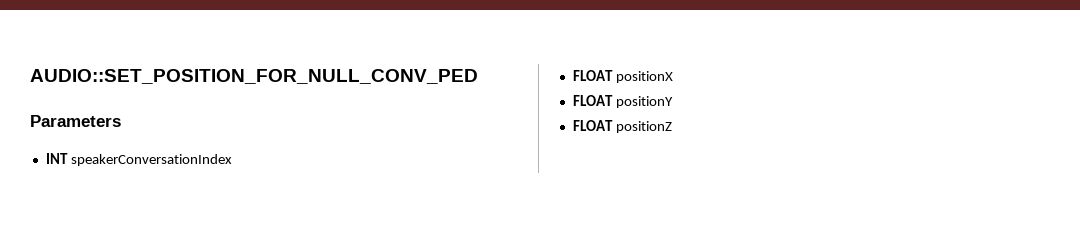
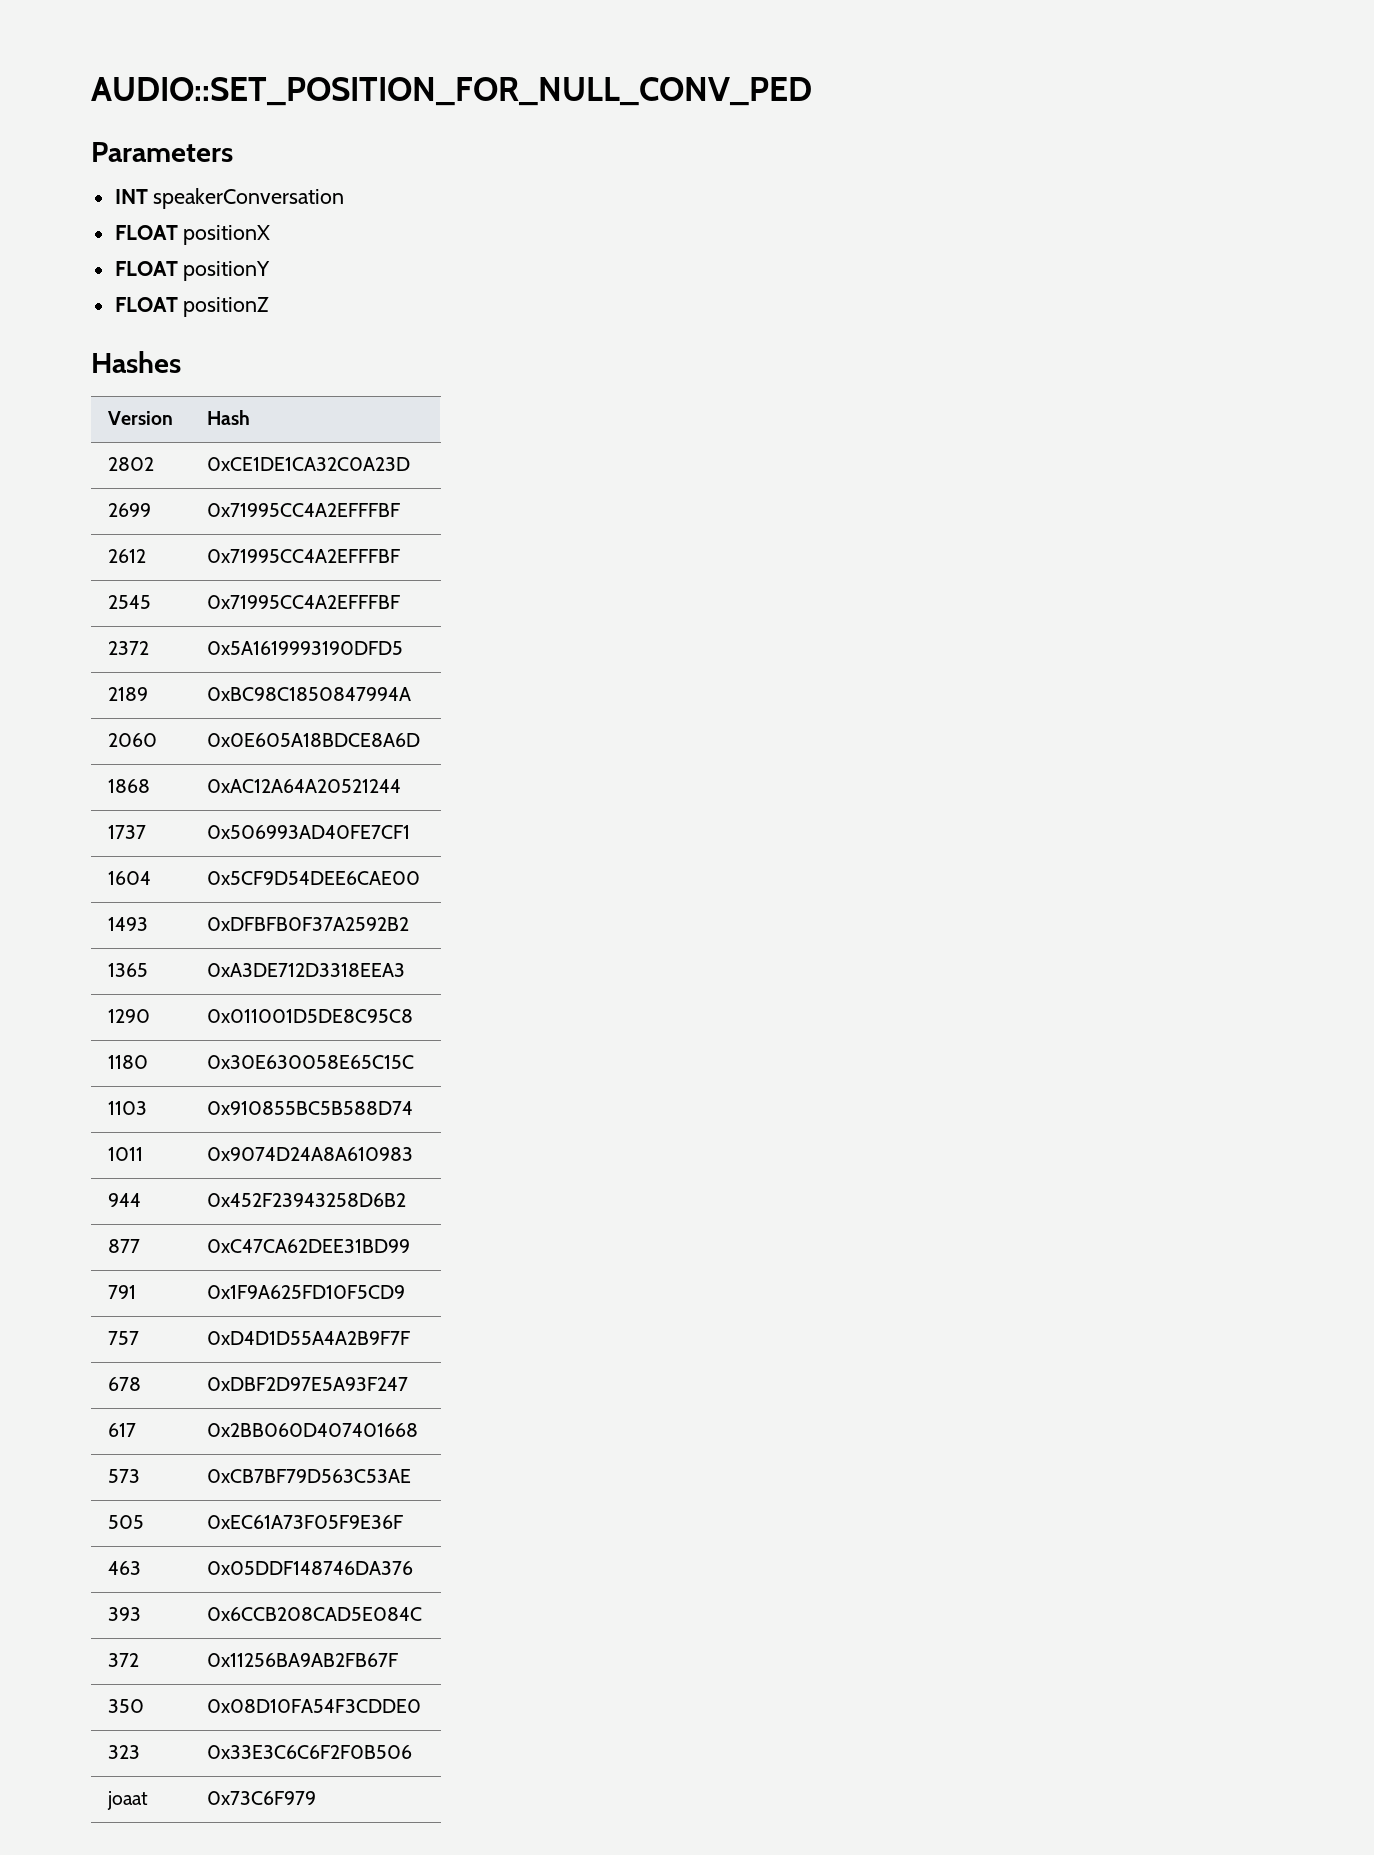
- INT speakerConversationIndex
+ INT speakerConversation
+ Hashes
+ Version | Hash
+ 2802 | 0xCE1DE1CA32C0A23D
+ 2699 | 0x71995CC4A2EFFFBF
+ 2612 | 0x71995CC4A2EFFFBF
+ 2545 | 0x71995CC4A2EFFFBF
+ 2372 | 0x5A1619993190DFD5
+ 2189 | 0xBC98C1850847994A
+ 2060 | 0x0E605A18BDCE8A6D
+ 1868 | 0xAC12A64A20521244
+ 1737 | 0x506993AD40FE7CF1
+ 1604 | 0x5CF9D54DEE6CAE00
+ 1493 | 0xDFBFB0F37A2592B2
+ 1365 | 0xA3DE712D3318EEA3
+ 1290 | 0x011001D5DE8C95C8
+ 1180 | 0x30E630058E65C15C
+ 1103 | 0x910855BC5B588D74
+ 1011 | 0x9074D24A8A610983
+ 944 | 0x452F23943258D6B2
+ 877 | 0xC47CA62DEE31BD99
+ 791 | 0x1F9A625FD10F5CD9
+ 757 | 0xD4D1D55A4A2B9F7F
+ 678 | 0xDBF2D97E5A93F247
+ 617 | 0x2BB060D407401668
+ 573 | 0xCB7BF79D563C53AE
+ 505 | 0xEC61A73F05F9E36F
+ 463 | 0x05DDF148746DA376
+ 393 | 0x6CCB208CAD5E084C
+ 372 | 0x11256BA9AB2FB67F
+ 350 | 0x08D10FA54F3CDDE0
+ 323 | 0x33E3C6C6F2F0B506
+ joaat | 0x73C6F979

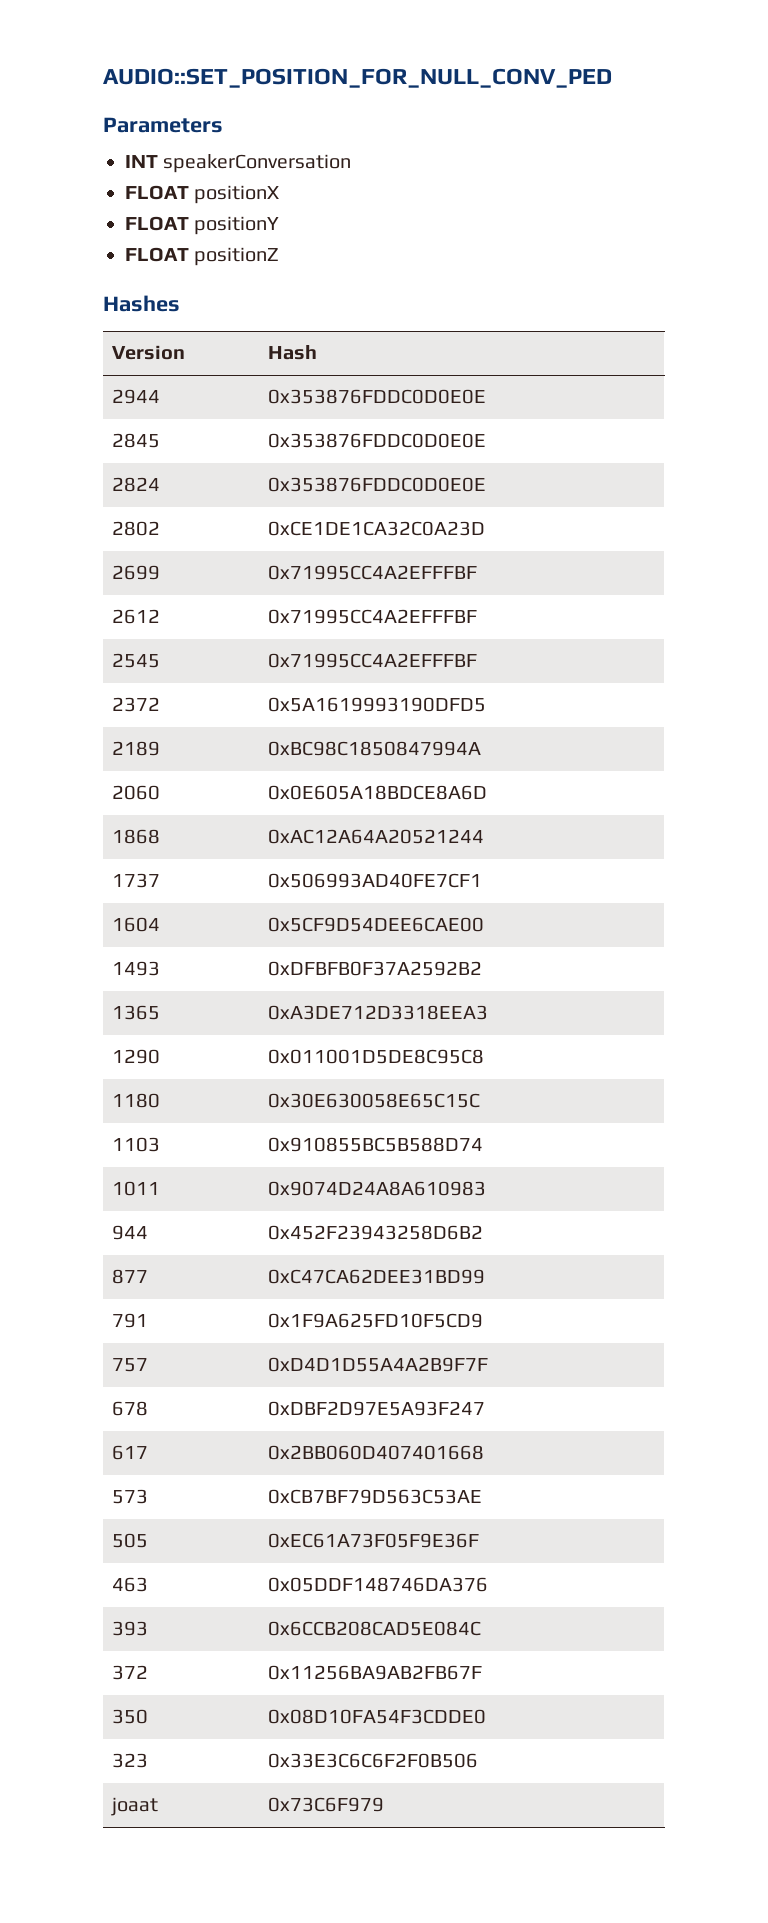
+ 2944 | 0x353876FDDC0D0E0E
+ 2845 | 0x353876FDDC0D0E0E
+ 2824 | 0x353876FDDC0D0E0E

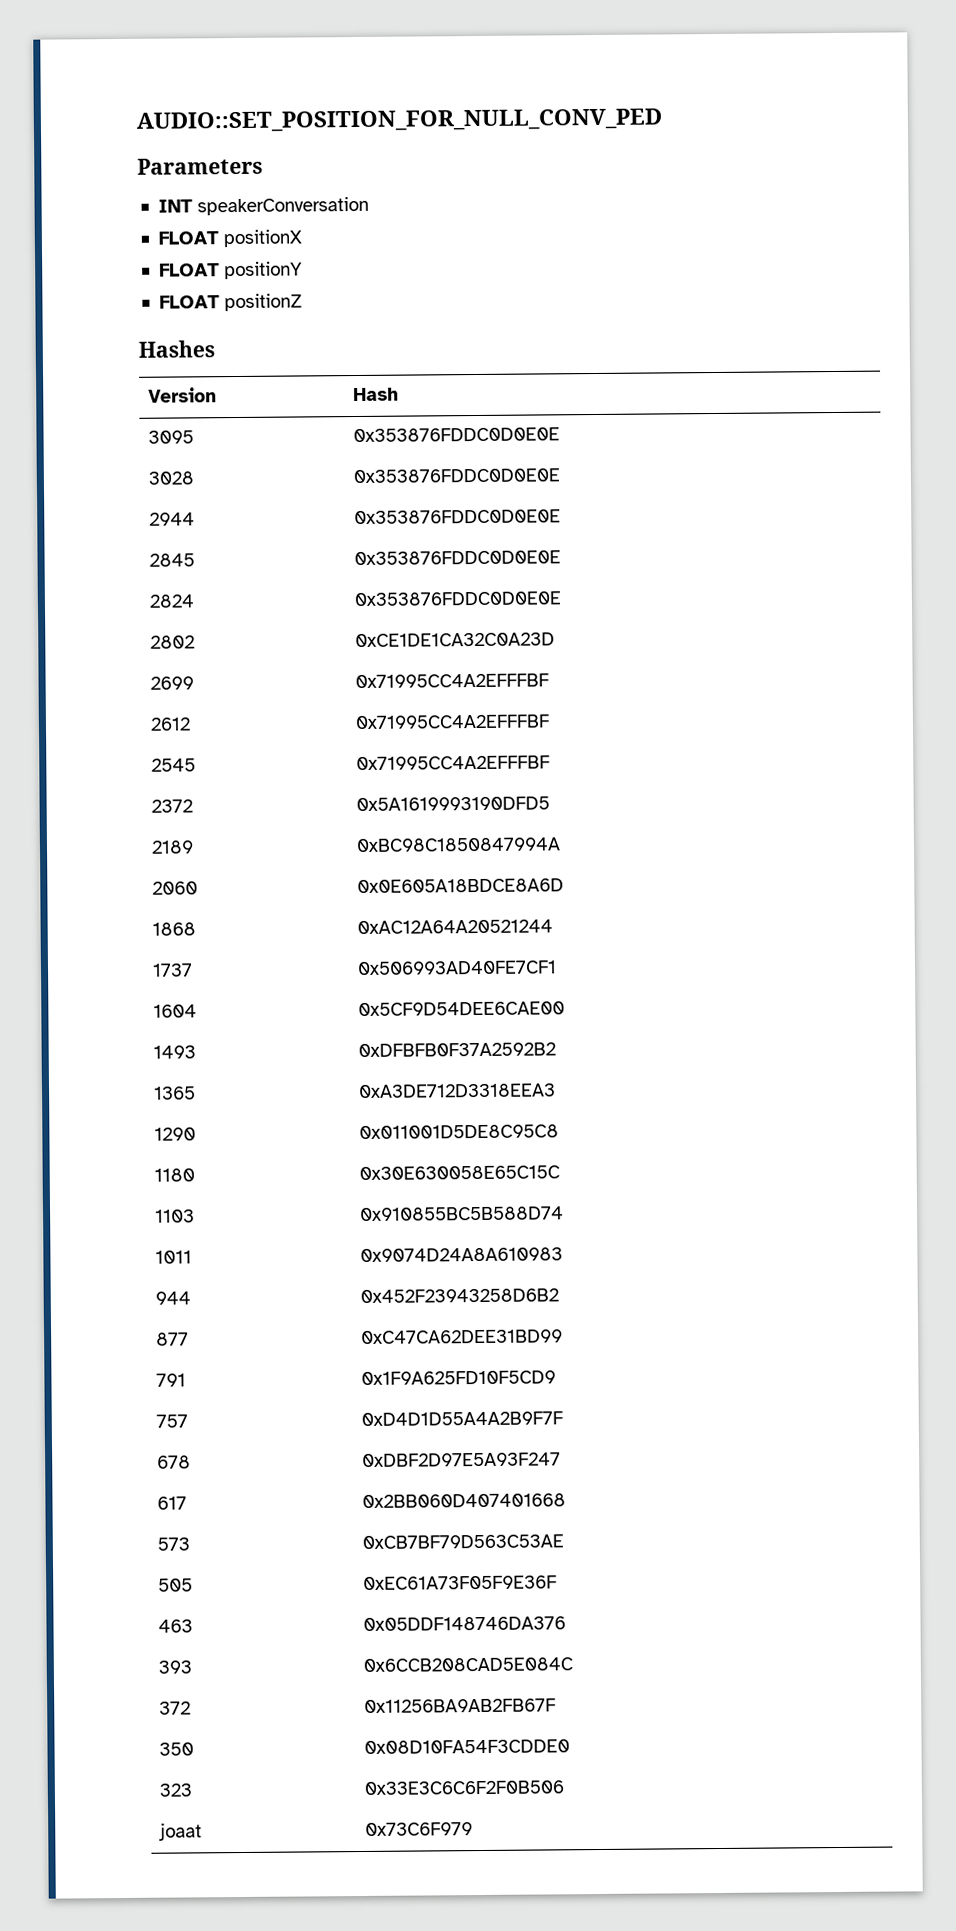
+ 3095 | 0x353876FDDC0D0E0E
+ 3028 | 0x353876FDDC0D0E0E

